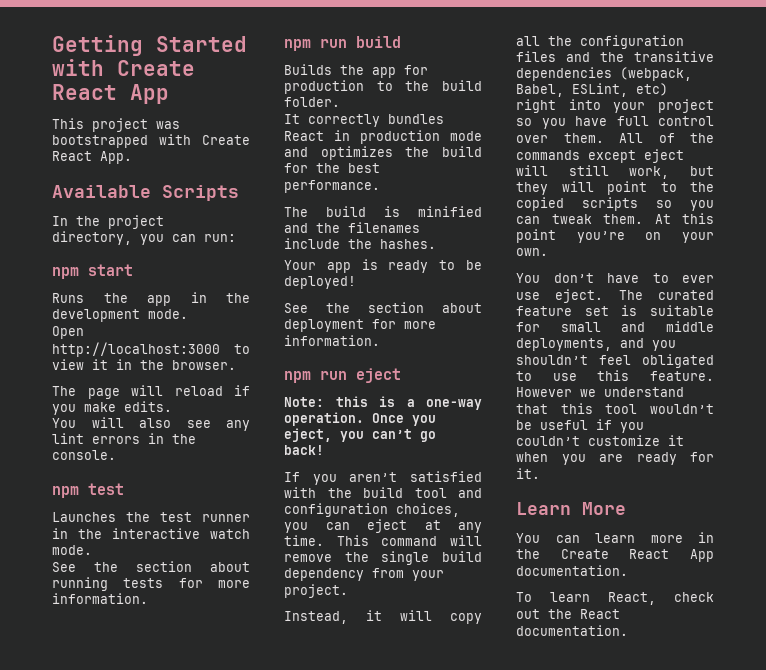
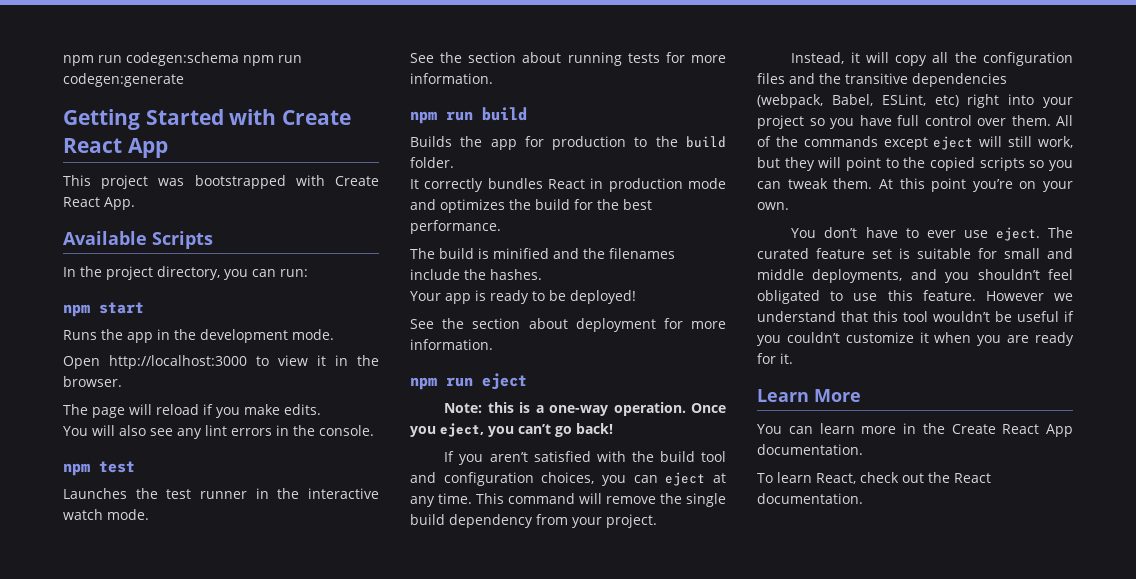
+ npm run codegen:schema npm run codegen:generate

